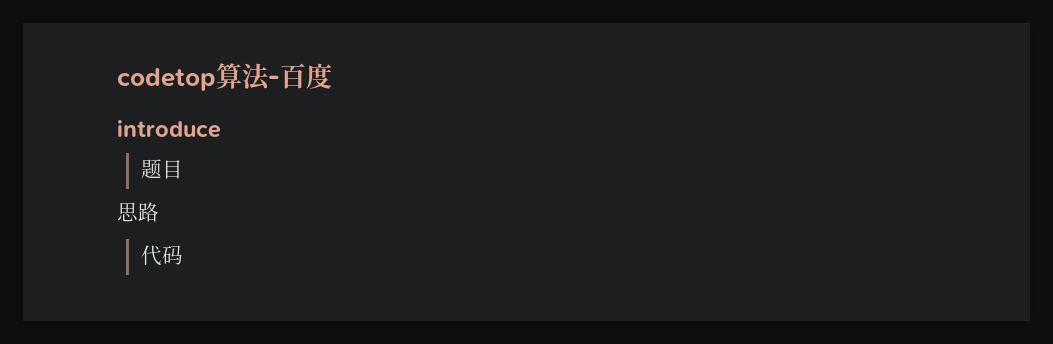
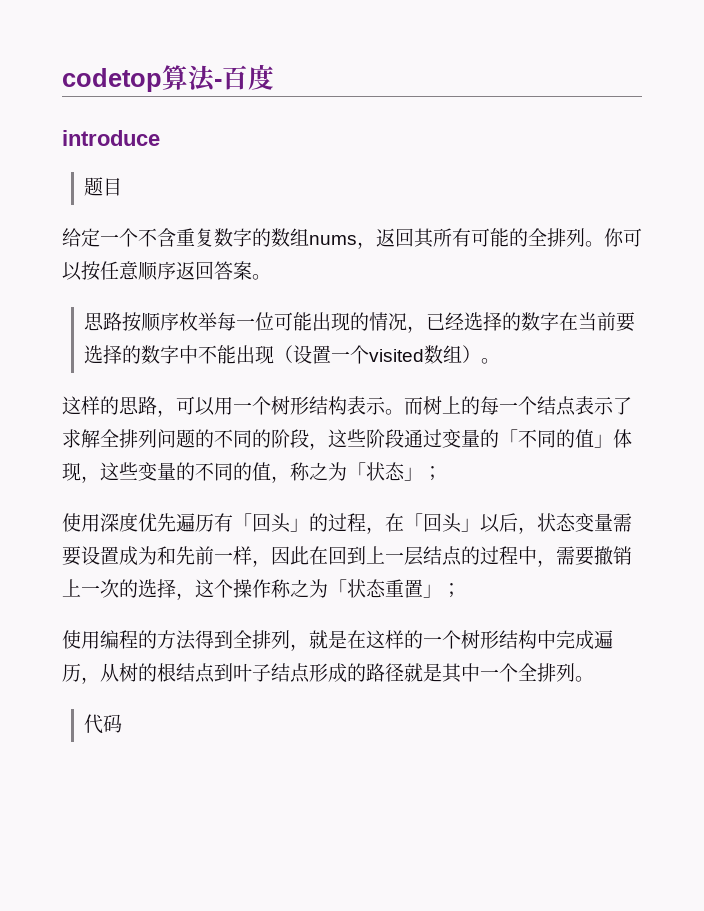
- 思路
+ 给定一个不含重复数字的数组nums，返回其所有可能的全排列。你可以按任意顺序返回答案。
+ 思路按顺序枚举每一位可能出现的情况，已经选择的数字在当前要选择的数字中不能出现（设置一个visited数组）。
+ 这样的思路，可以用一个树形结构表示。而树上的每一个结点表示了求解全排列问题的不同的阶段，这些阶段通过变量的「不同的值」体现，这些变量的不同的值，称之为「状态」；
+ 使用深度优先遍历有「回头」的过程，在「回头」以后，状态变量需要设置成为和先前一样，因此在回到上一层结点的过程中，需要撤销上一次的选择，这个操作称之为「状态重置」；
+ 使用编程的方法得到全排列，就是在这样的一个树形结构中完成遍历，从树的根结点到叶子结点形成的路径就是其中一个全排列。

